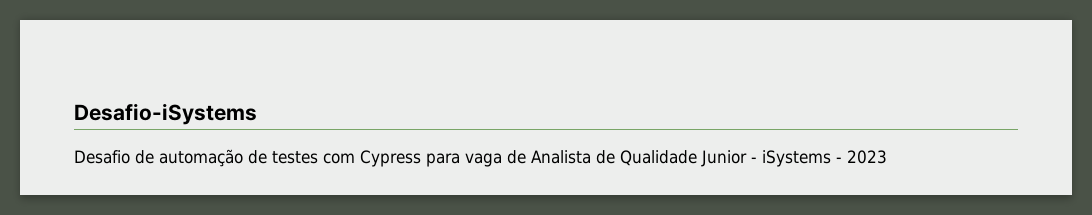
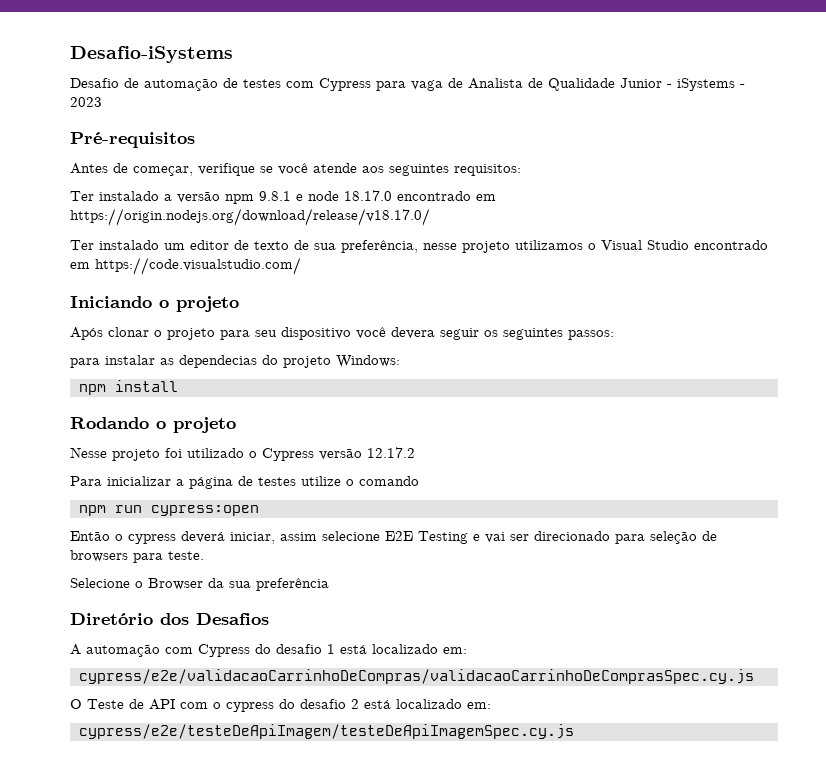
+ Pré-requisitos
+ Antes de começar, verifique se você atende aos seguintes requisitos:
+ Ter instalado a versão npm 9.8.1 e node 18.17.0 encontrado em https://origin.nodejs.org/download/release/v18.17.0/
+ Ter instalado um editor de texto de sua preferência, nesse projeto utilizamos o Visual Studio encontrado em https://code.visualstudio.com/
+ Iniciando o projeto
+ Após clonar o projeto para seu dispositivo você devera seguir os seguintes passos:
+ para instalar as dependecias do projeto Windows:
+ npm install
+ Rodando o projeto
+ Nesse projeto foi utilizado o Cypress versão 12.17.2
+ Para inicializar a página de testes utilize o comando
+ npm run cypress:open
+ Então o cypress deverá iniciar, assim selecione E2E Testing e vai ser direcionado para seleção de browsers para teste.
+ Selecione o Browser da sua preferência
+ Diretório dos Desafios
+ A automação com Cypress do desafio 1 está localizado em:
+ cypress/e2e/validacaoCarrinhoDeCompras/validacaoCarrinhoDeComprasSpec.cy.js
+ O Teste de API com o cypress do desafio 2 está localizado em:
+ cypress/e2e/testeDeApiImagem/testeDeApiImagemSpec.cy.js

